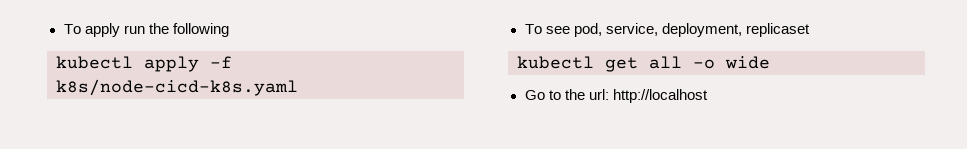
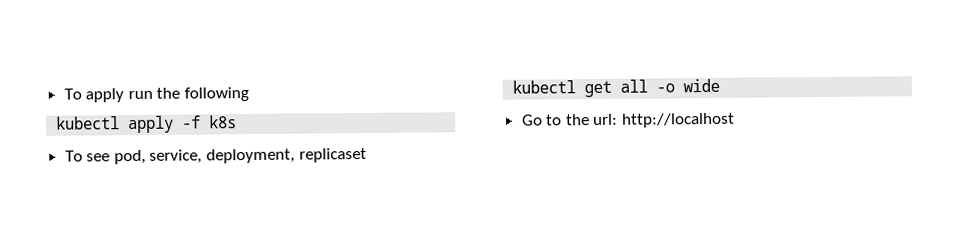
- kubectl apply -f k8s/node-cicd-k8s.yaml
+ kubectl apply -f k8s

